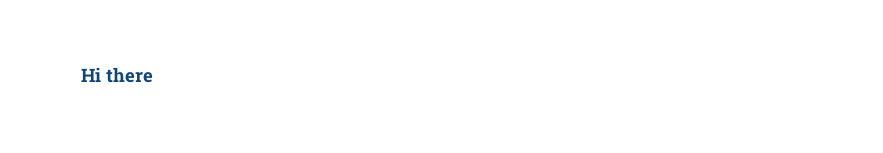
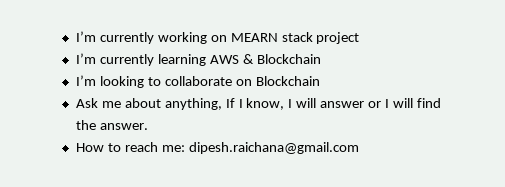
- Hi there
+ I’m currently working on MEARN stack project
+ I’m currently learning AWS & Blockchain
+ I’m looking to collaborate on Blockchain
+ Ask me about anything, If I know, I will answer or I will find the answer.
+ How to reach me: dipesh.raichana@gmail.com

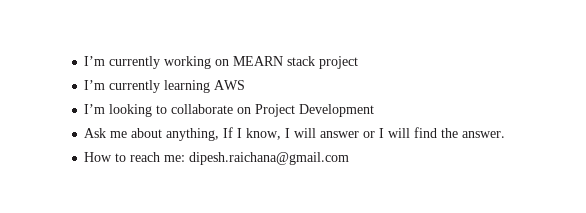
- I’m currently learning AWS & Blockchain
+ I’m currently learning AWS
- I’m looking to collaborate on Blockchain
+ I’m looking to collaborate on Project Development

